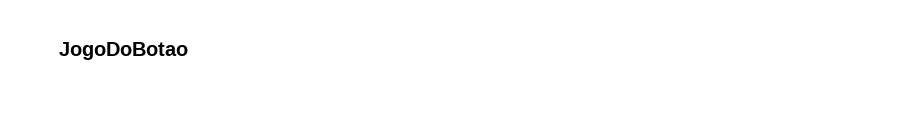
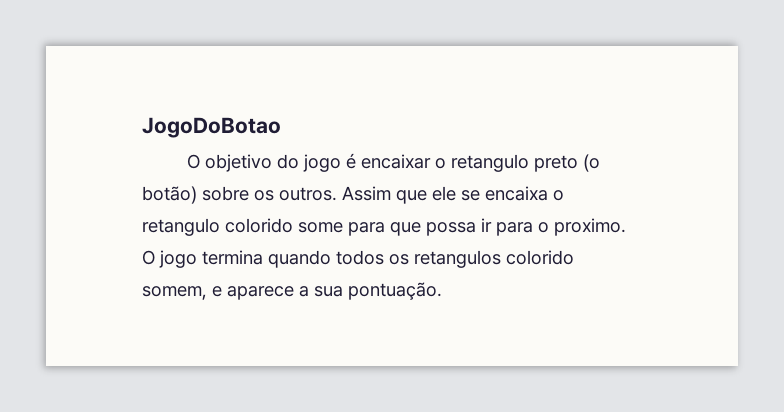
+ O objetivo do jogo é encaixar o retangulo preto (o botão) sobre os outros. Assim que ele se encaixa o retangulo colorido some para que possa ir para o proximo. O jogo termina quando todos os retangulos colorido somem, e aparece a sua pontuação.

